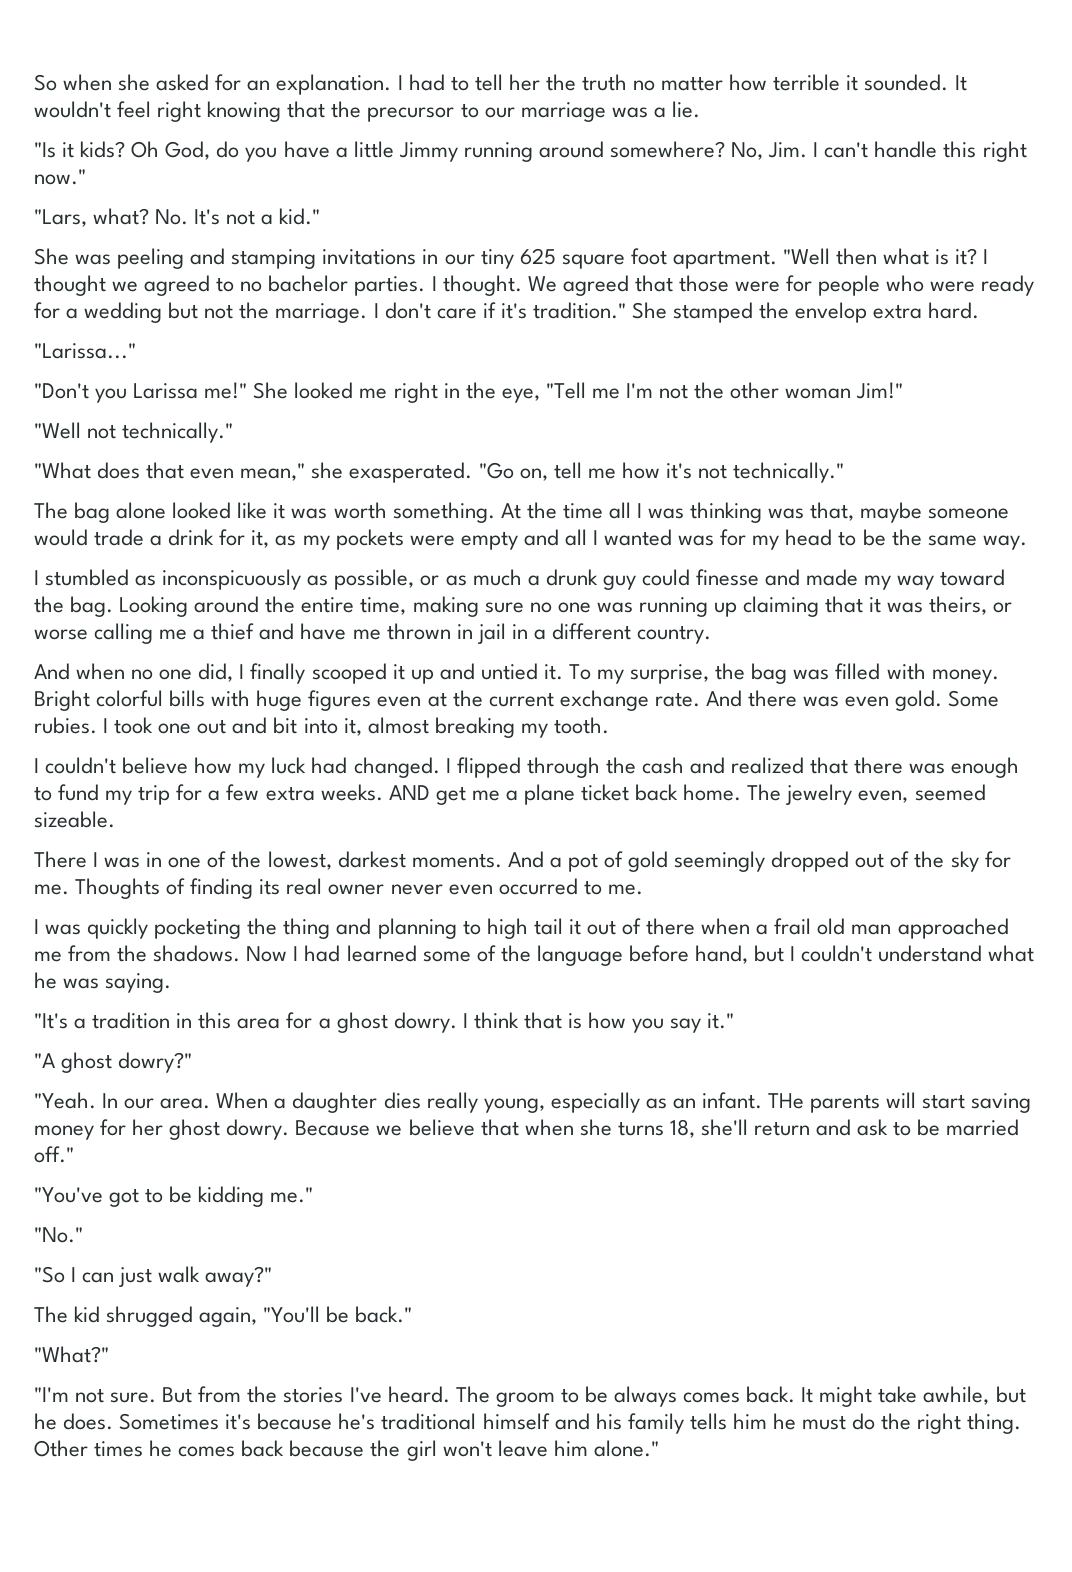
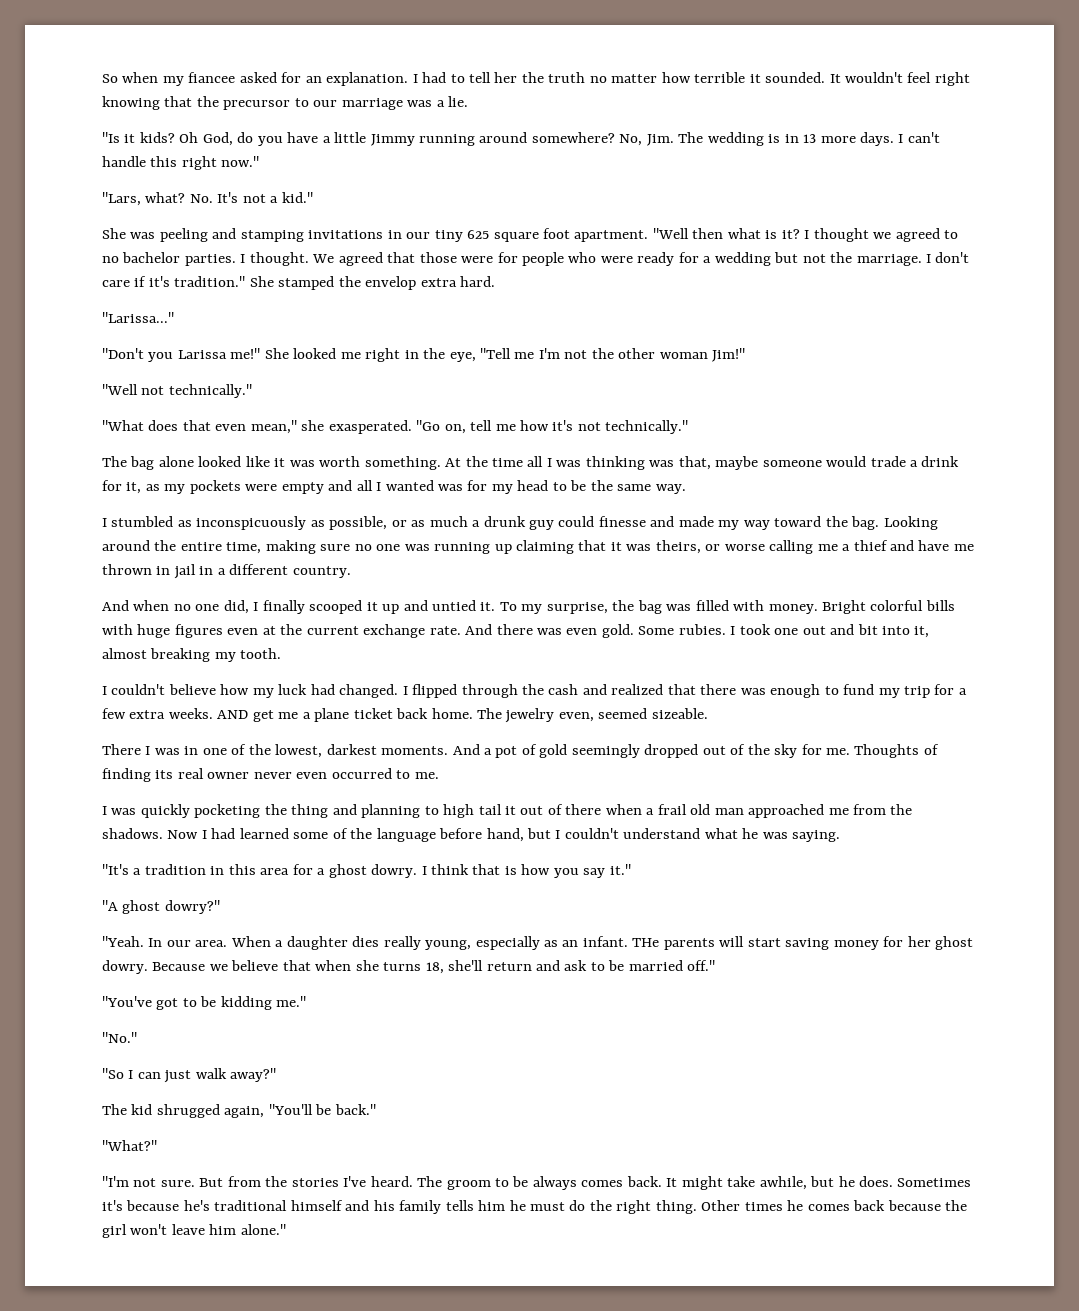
- So when she asked for an explanation.
+ So when my fiancee asked for an explanation.
- No, Jim. I can't handle this right now."
+ No, Jim. The wedding is in 13 more days. I can't handle this right now."

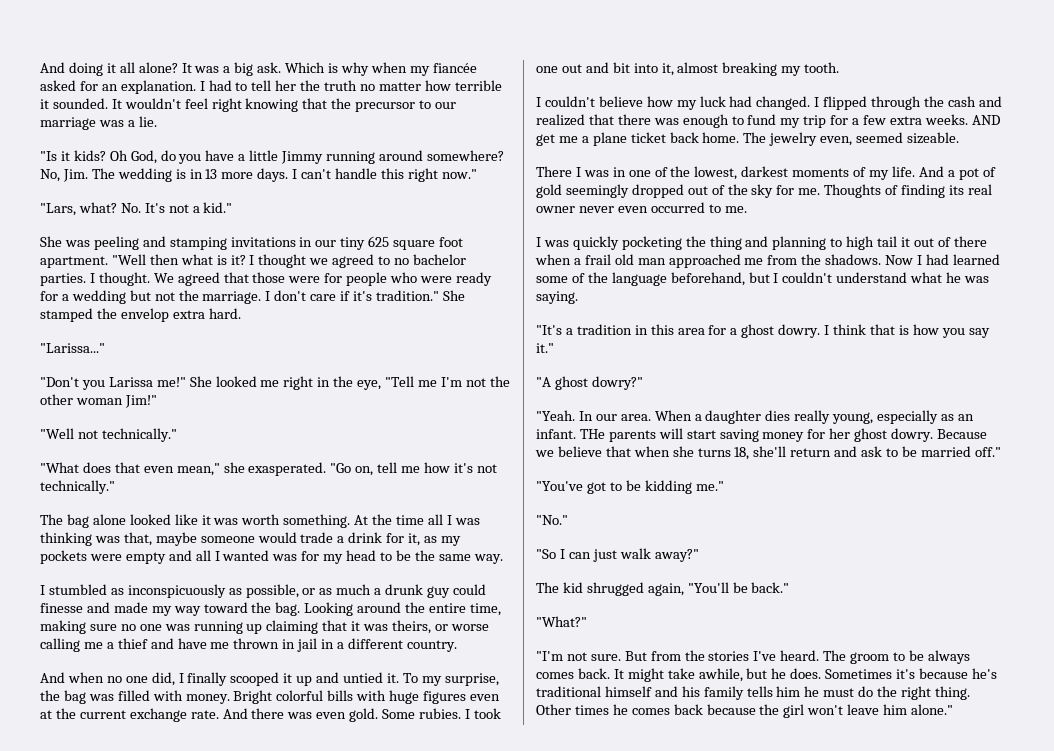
- So when my fiancee asked for an explanation.
+ And doing it all alone? It was a big ask. Which is why when my fiancée asked for an explanation.
- There I was in one of the lowest, darkest moments.
+ There I was in one of the lowest, darkest moments of my life.
- Now I had learned some of the language before hand, but I couldn't understand what he was saying.
+ Now I had learned some of the language beforehand, but I couldn't understand what he was saying.

